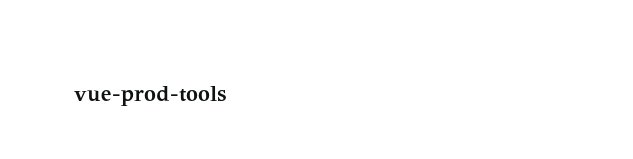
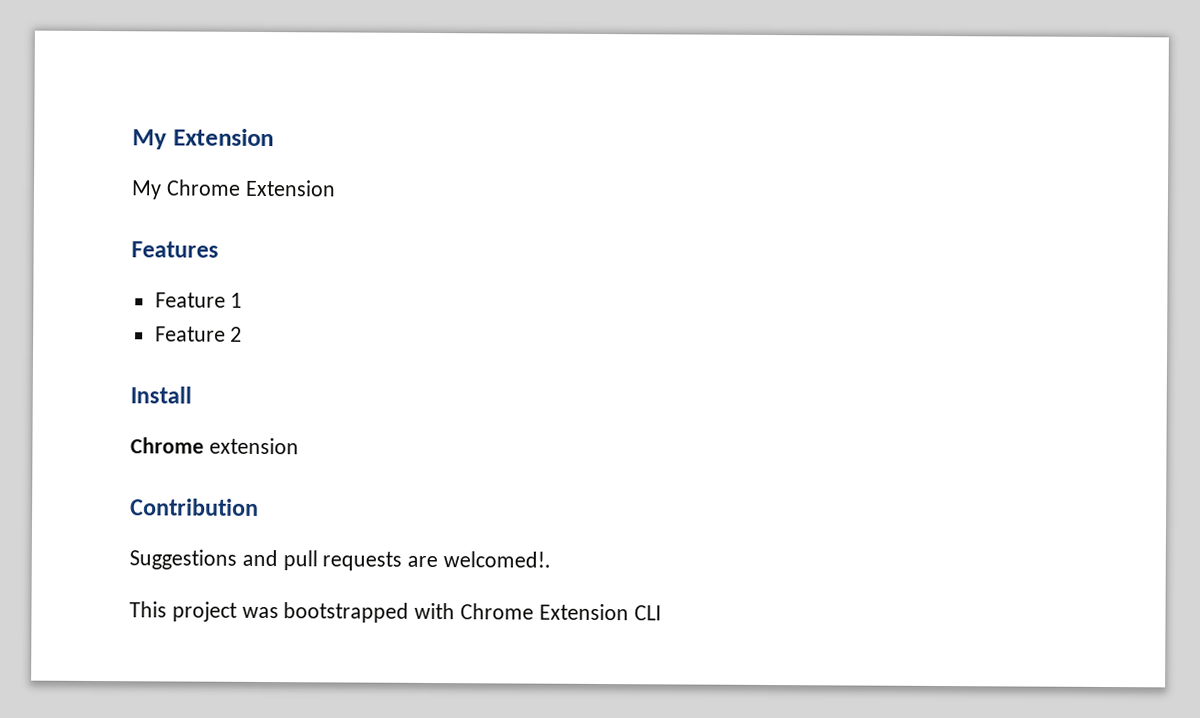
- vue-prod-tools
+ My Extension
+ My Chrome Extension
+ Features
+ Feature 1
+ Feature 2
+ Install
+ Chrome extension
+ Contribution
+ Suggestions and pull requests are welcomed!.
+ This project was bootstrapped with Chrome Extension CLI

